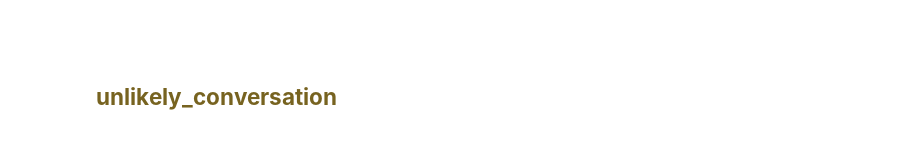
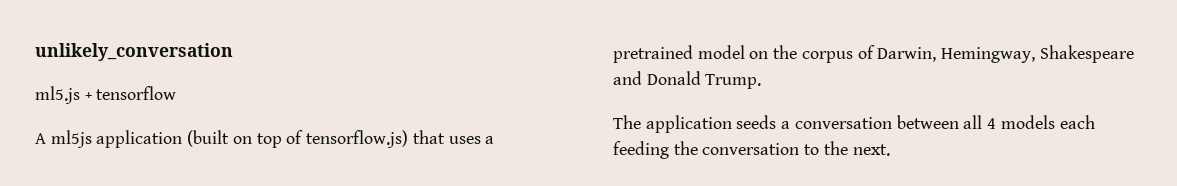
+ ml5.js + tensorflow
+ A ml5js application (built on top of tensorflow.js) that uses a pretrained model on the corpus of Darwin, Hemingway, Shakespeare and Donald Trump.
+ The application seeds a conversation between all 4 models each feeding the conversation to the next.

